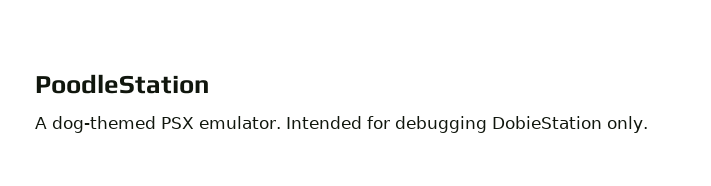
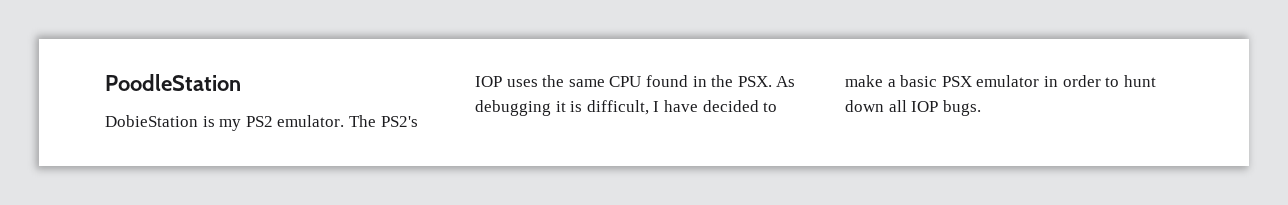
- A dog-themed PSX emulator. Intended for debugging DobieStation only.
+ DobieStation is my PS2 emulator. The PS2's IOP uses the same CPU found in the PSX. As debugging it is difficult, I have decided to make a basic PSX emulator in order to hunt down all IOP bugs.

